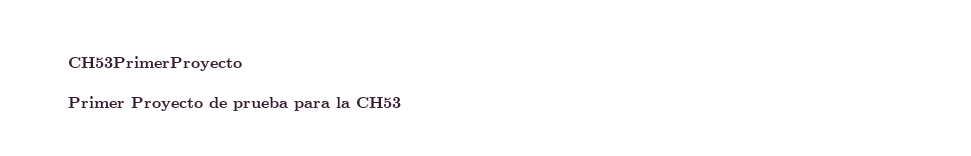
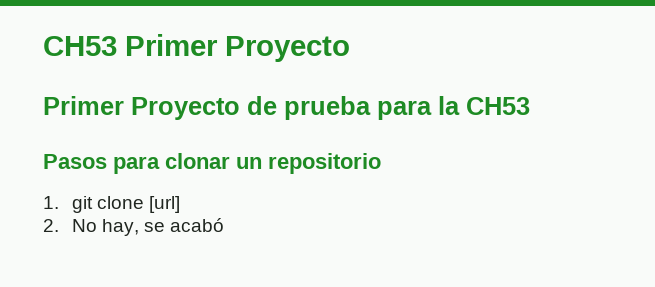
- CH53PrimerProyecto
+ CH53 Primer Proyecto
+ Pasos para clonar un repositorio
+ 1. git clone [url]
+ 2. No hay, se acabó

